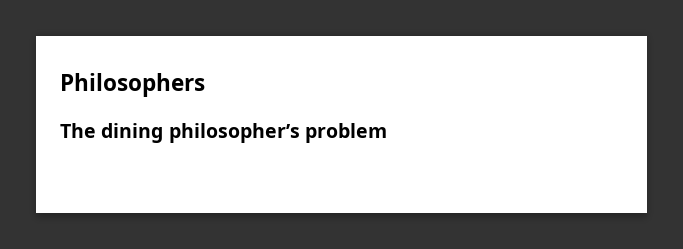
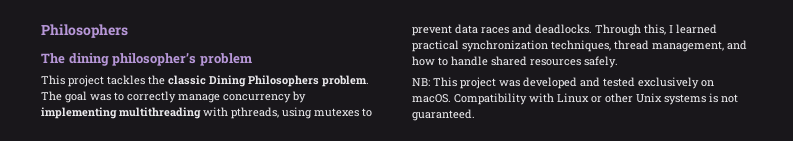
+ This project tackles the classic Dining Philosophers problem. The goal was to correctly manage concurrency by implementing multithreading with pthreads, using mutexes to prevent data races and deadlocks. Through this, I learned practical synchronization techniques, thread management, and how to handle shared resources safely.
+ NB: This project was developed and tested exclusively on macOS. Compatibility with Linux or other Unix systems is not guaranteed.

